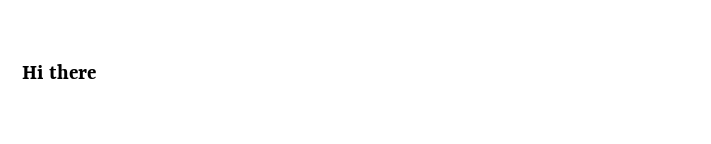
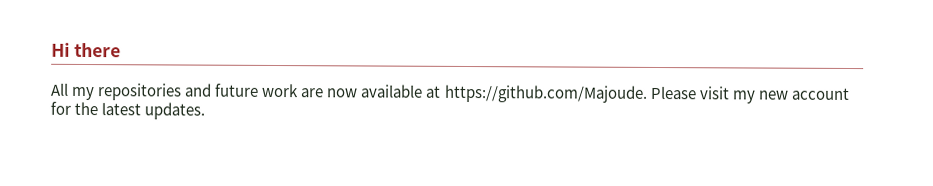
+ All my repositories and future work are now available at https://github.com/Majoude. Please visit my new account for the latest updates.

